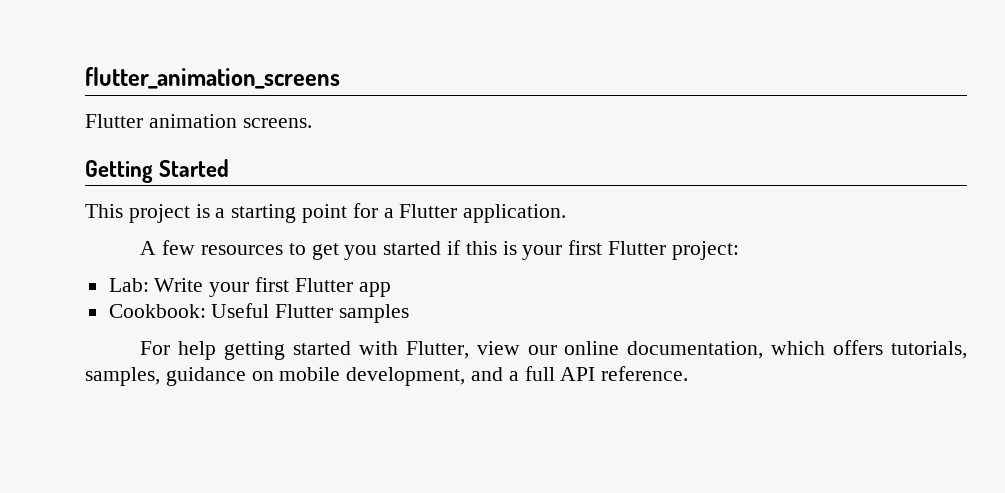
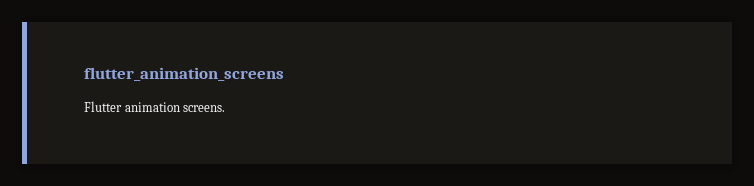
- Getting Started
- This project is a starting point for a Flutter application.
- A few resources to get you started if this is your first Flutter project:
- Lab: Write your first Flutter app
- Cookbook: Useful Flutter samples
- For help getting started with Flutter, view our online documentation, which offers tutorials, samples, guidance on mobile development, and a full API reference.

